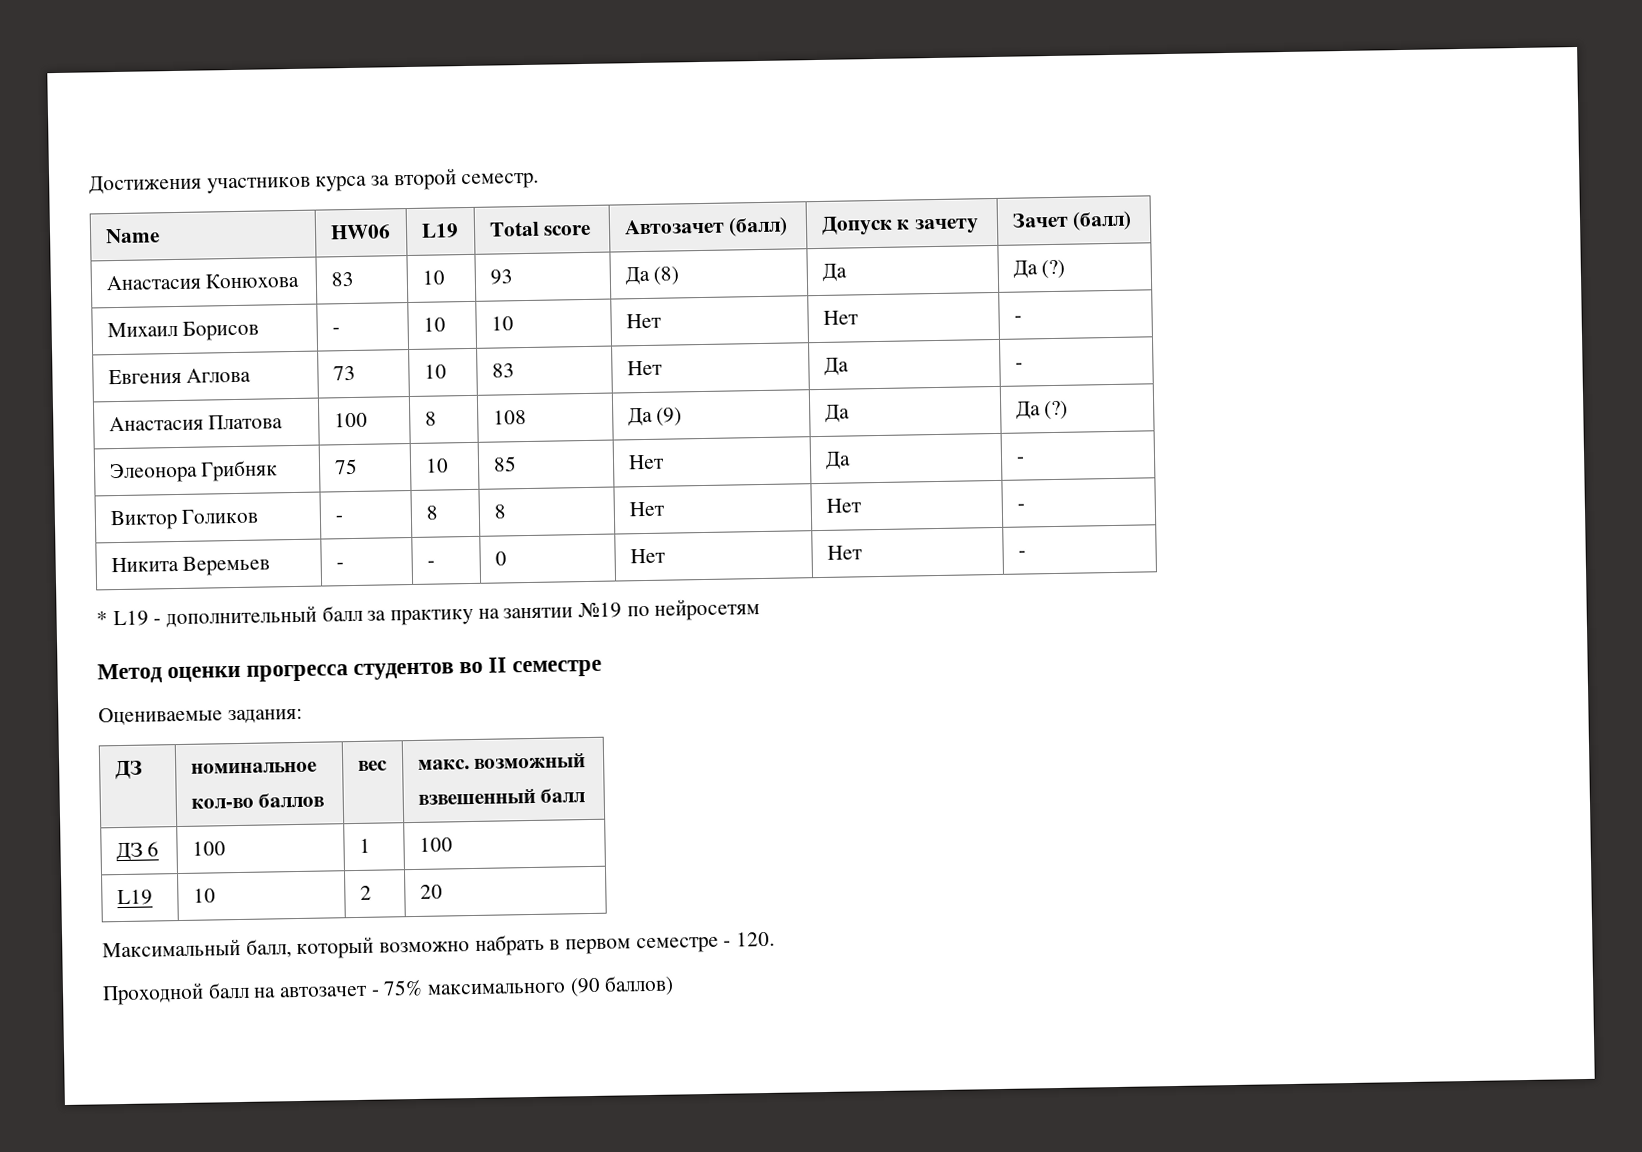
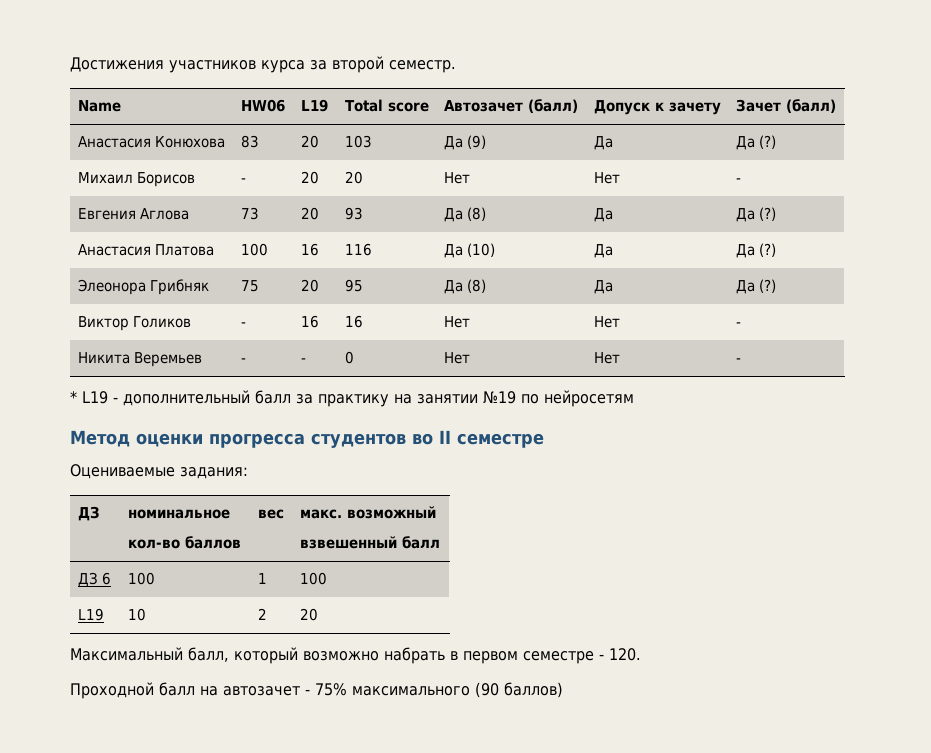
- Анастасия Конюхова | 83 | 10 | 93 | Да (8) | Да | Да (?)
+ Анастасия Конюхова | 83 | 20 | 103 | Да (9) | Да | Да (?)
- Михаил Борисов | - | 10 | 10 | Нет | Нет | -
+ Михаил Борисов | - | 20 | 20 | Нет | Нет | -
- Евгения Аглова | 73 | 10 | 83 | Нет | Да | -
+ Евгения Аглова | 73 | 20 | 93 | Да (8) | Да | Да (?)
- Анастасия Платова | 100 | 8 | 108 | Да (9) | Да | Да (?)
+ Анастасия Платова | 100 | 16 | 116 | Да (10) | Да | Да (?)
- Элеонора Грибняк | 75 | 10 | 85 | Нет | Да | -
+ Элеонора Грибняк | 75 | 20 | 95 | Да (8) | Да | Да (?)
- Виктор Голиков | - | 8 | 8 | Нет | Нет | -
+ Виктор Голиков | - | 16 | 16 | Нет | Нет | -

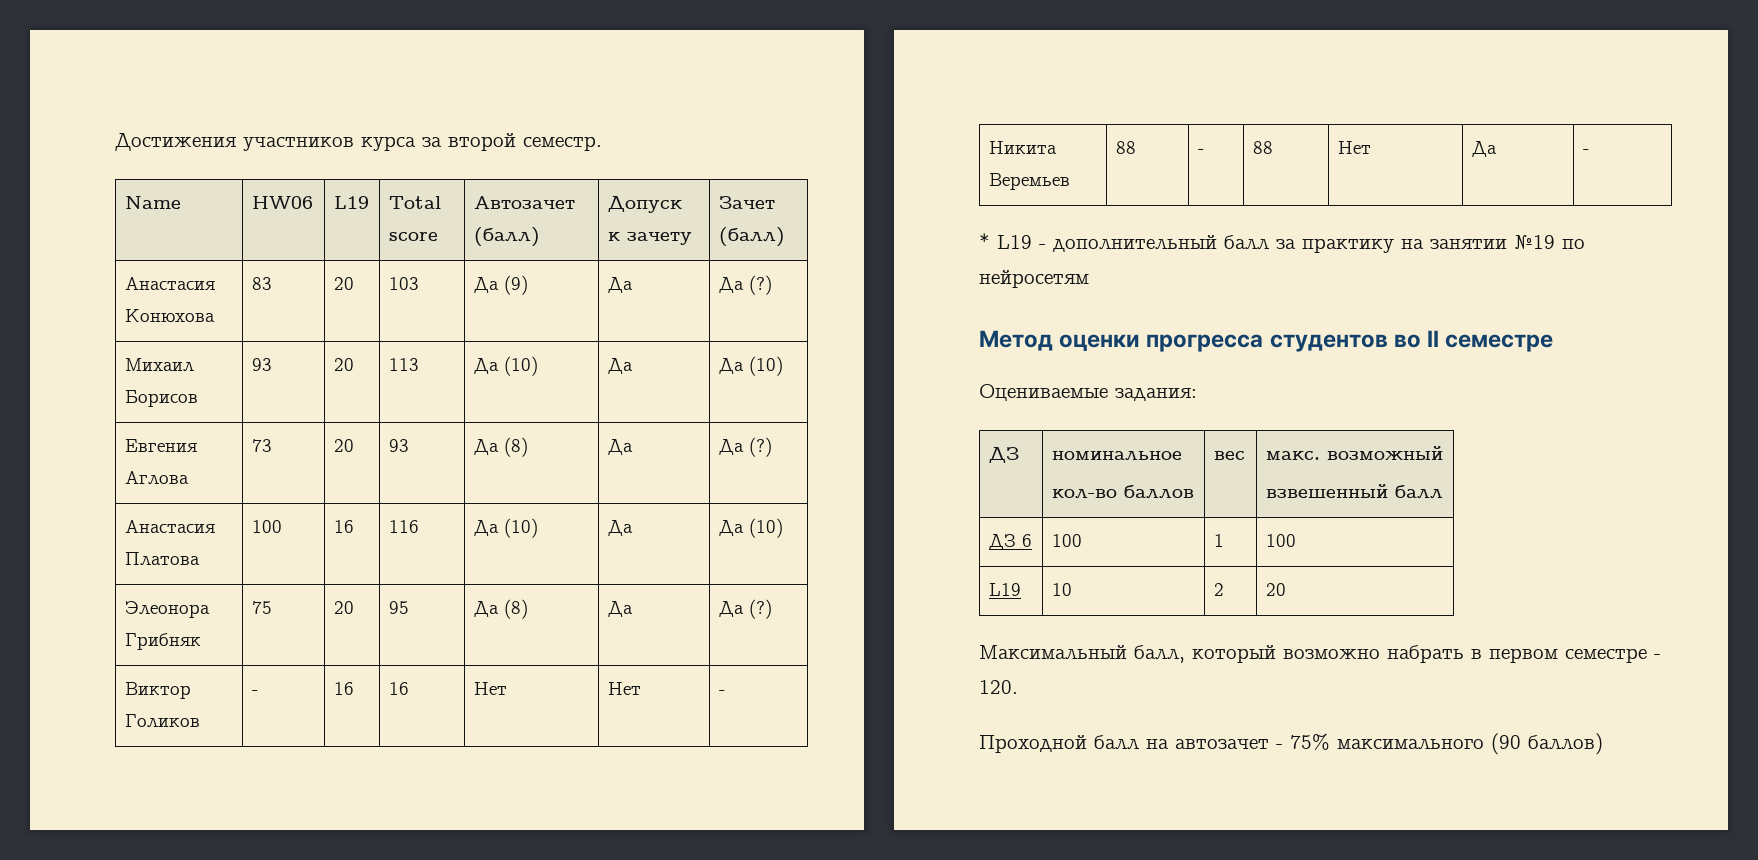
- Михаил Борисов | - | 20 | 20 | Нет | Нет | -
+ Михаил Борисов | 93 | 20 | 113 | Да (10) | Да | Да (10)
- Анастасия Платова | 100 | 16 | 116 | Да (10) | Да | Да (?)
+ Анастасия Платова | 100 | 16 | 116 | Да (10) | Да | Да (10)
- Никита Веремьев | - | - | 0 | Нет | Нет | -
+ Никита Веремьев | 88 | - | 88 | Нет | Да | -

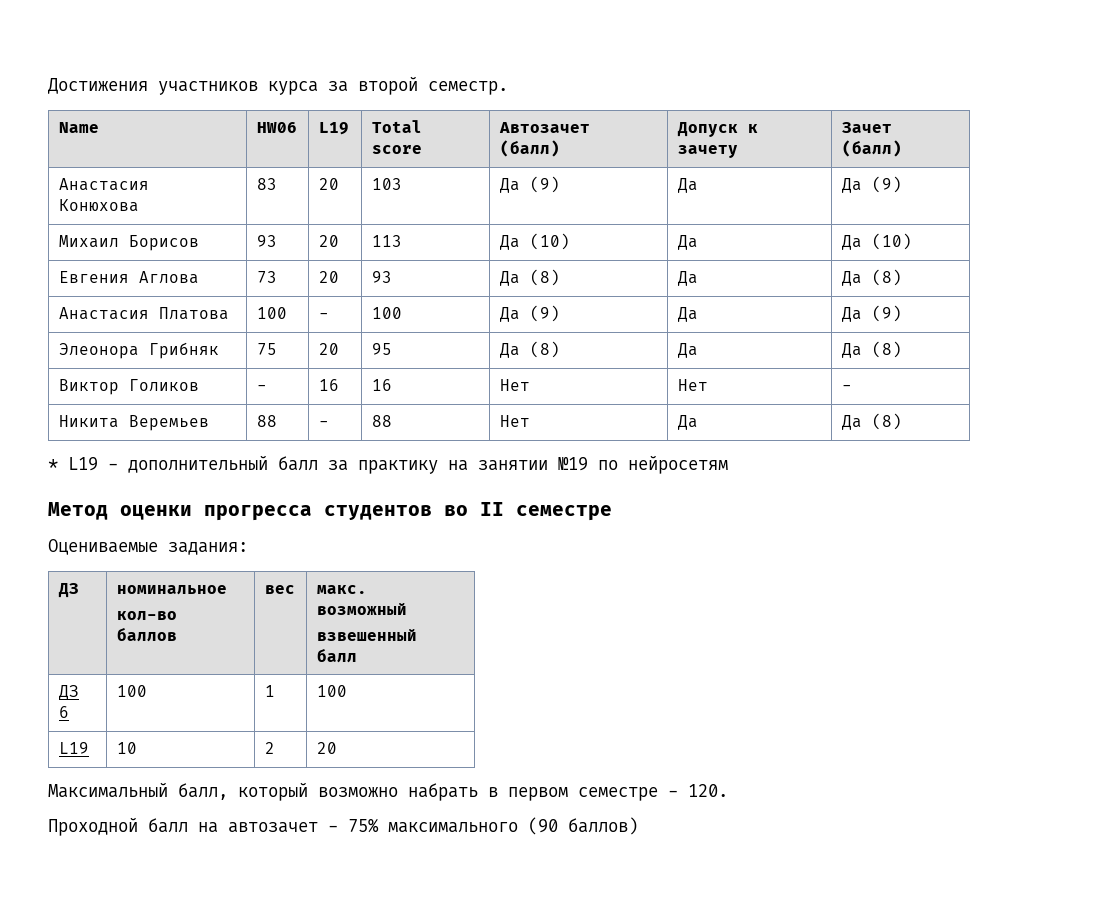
- Анастасия Конюхова | 83 | 20 | 103 | Да (9) | Да | Да (?)
+ Анастасия Конюхова | 83 | 20 | 103 | Да (9) | Да | Да (9)
- Евгения Аглова | 73 | 20 | 93 | Да (8) | Да | Да (?)
+ Евгения Аглова | 73 | 20 | 93 | Да (8) | Да | Да (8)
- Анастасия Платова | 100 | 16 | 116 | Да (10) | Да | Да (10)
+ Анастасия Платова | 100 | - | 100 | Да (9) | Да | Да (9)
- Элеонора Грибняк | 75 | 20 | 95 | Да (8) | Да | Да (?)
+ Элеонора Грибняк | 75 | 20 | 95 | Да (8) | Да | Да (8)
- Никита Веремьев | 88 | - | 88 | Нет | Да | -
+ Никита Веремьев | 88 | - | 88 | Нет | Да | Да (8)

